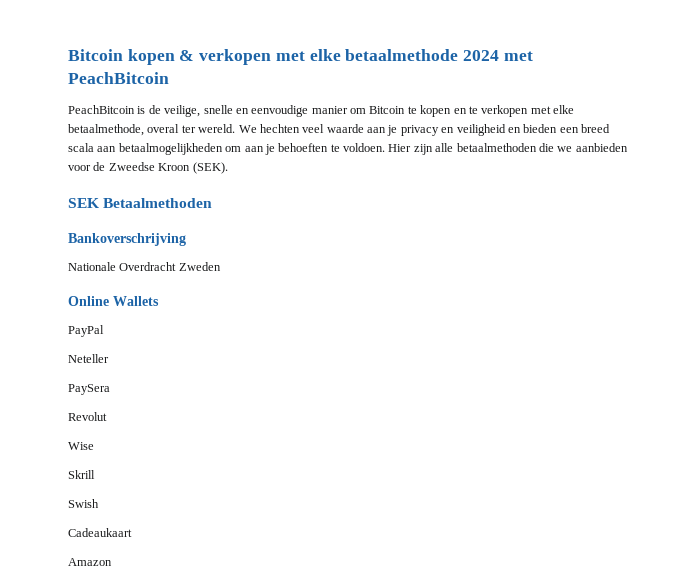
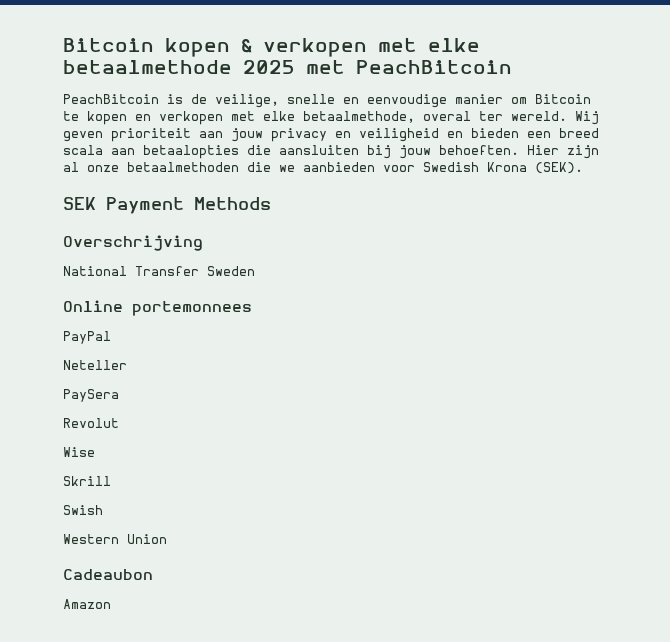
- Bitcoin kopen & verkopen met elke betaalmethode 2024 met PeachBitcoin
+ Bitcoin kopen & verkopen met elke betaalmethode 2025 met PeachBitcoin
- PeachBitcoin is de veilige, snelle en eenvoudige manier om Bitcoin te kopen en te verkopen met elke betaalmethode, overal ter wereld.
+ PeachBitcoin is de veilige, snelle en eenvoudige manier om Bitcoin te kopen en verkopen met elke betaalmethode, overal ter wereld.
- We hechten veel waarde aan je privacy en veiligheid en bieden een breed scala aan betaalmogelijkheden om aan je behoeften te voldoen. Hier zijn alle betaalmethoden die we aanbieden voor de Zweedse Kroon (SEK).
+ Wij geven prioriteit aan jouw privacy en veiligheid en bieden een breed scala aan betaalopties die aansluiten bij jouw behoeften. Hier zijn al onze betaalmethoden die we aanbieden voor Swedish Krona (SEK).
- SEK Betaalmethoden
- Bankoverschrijving
- Nationale Overdracht Zweden
+ SEK Payment Methods
+ Overschrijving
+ National Transfer Sweden
- Online Wallets
+ Online portemonnees
- Cadeaukaart
+ Western Union
+ Cadeaubon

